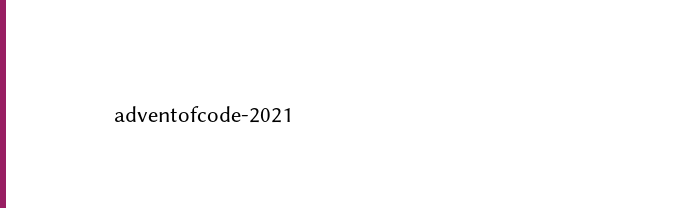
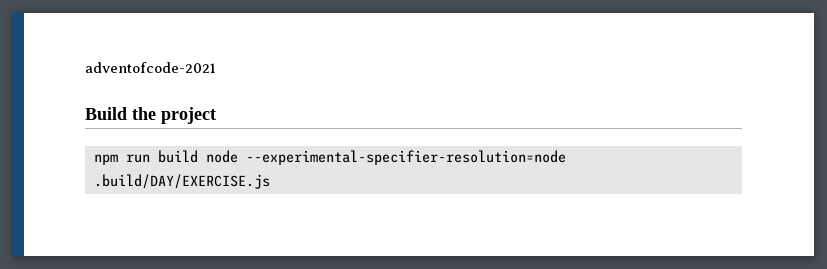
+ Build the project
+ npm run build node --experimental-specifier-resolution=node .build/DAY/EXERCISE.js

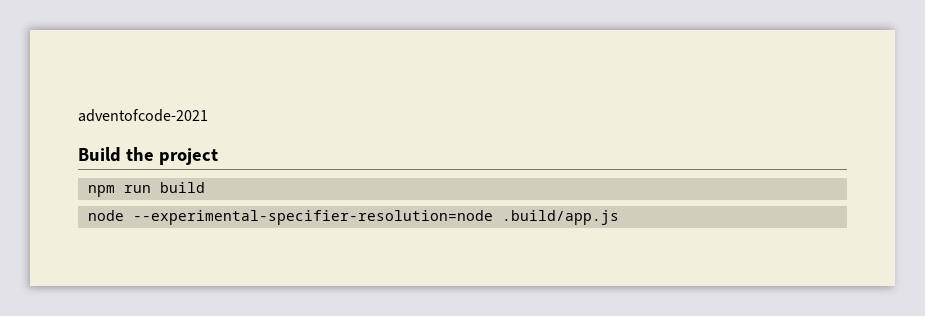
- npm run build node --experimental-specifier-resolution=node .build/DAY/EXERCISE.js
+ npm run build
+ node --experimental-specifier-resolution=node .build/app.js

